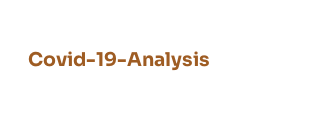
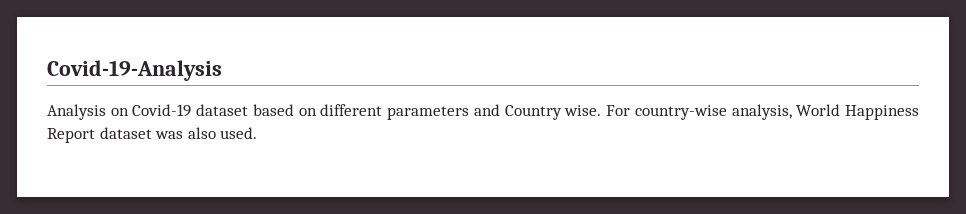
+ Analysis on Covid-19 dataset based on different parameters and Country wise. For country-wise analysis, World Happiness Report dataset was also used.

